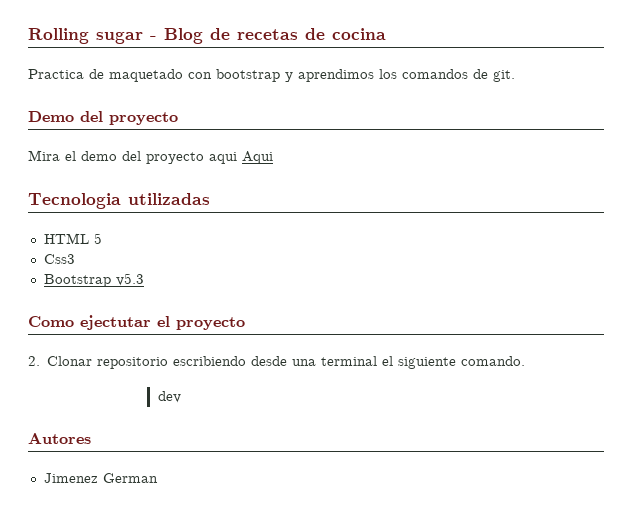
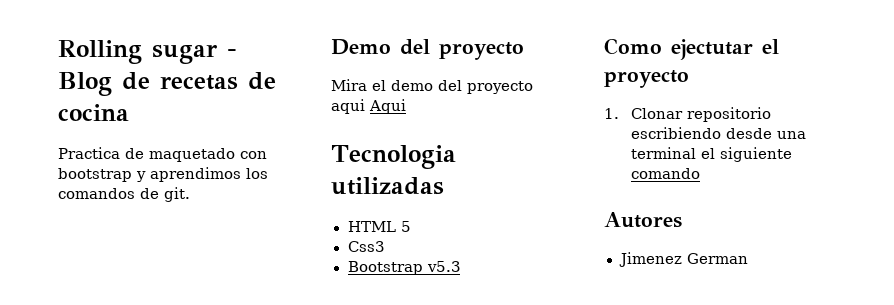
- 2. Clonar repositorio escribiendo desde una terminal el siguiente comando.
- dev
+ 1. Clonar repositorio escribiendo desde una terminal el siguiente comando

